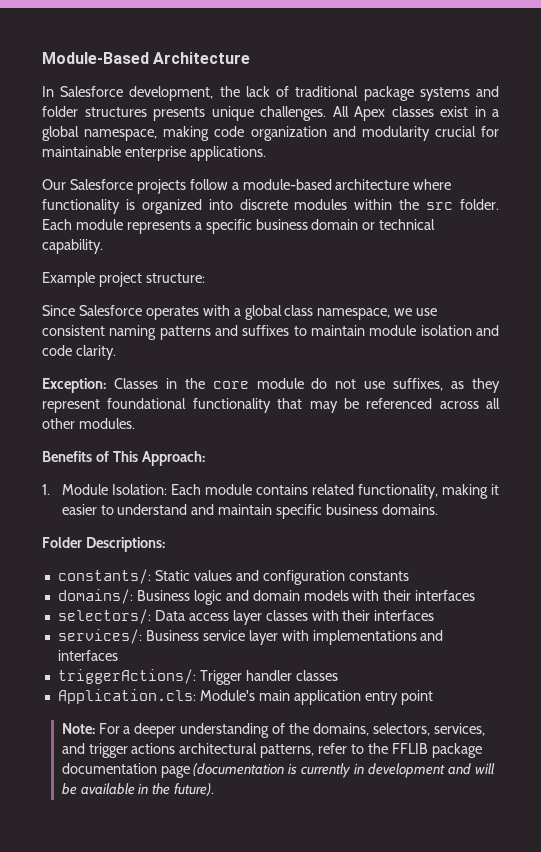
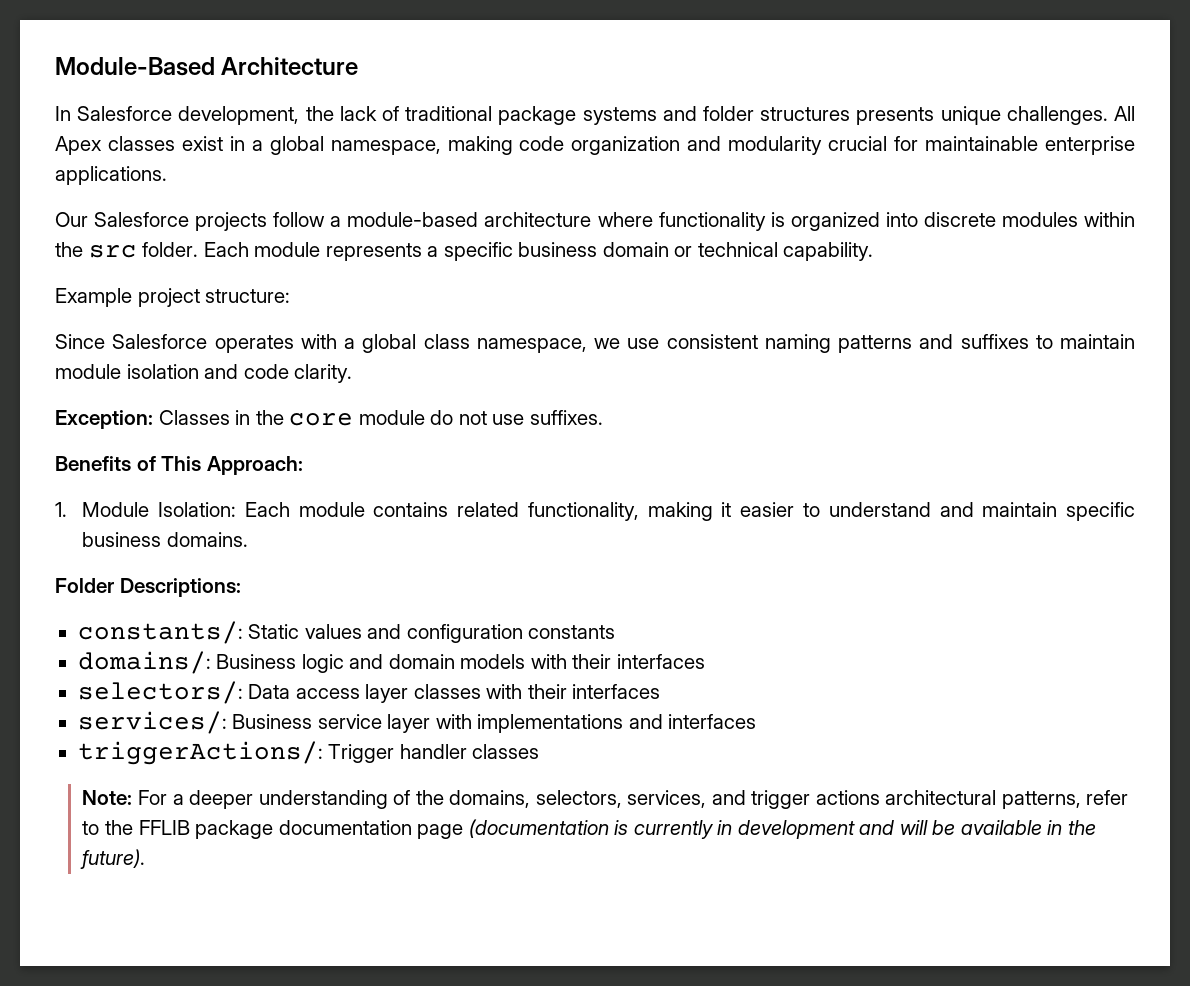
- Exception: Classes in the core module do not use suffixes, as they represent foundational functionality that may be referenced across all other modules.
+ Exception: Classes in the core module do not use suffixes.
- Application.cls: Module's main application entry point

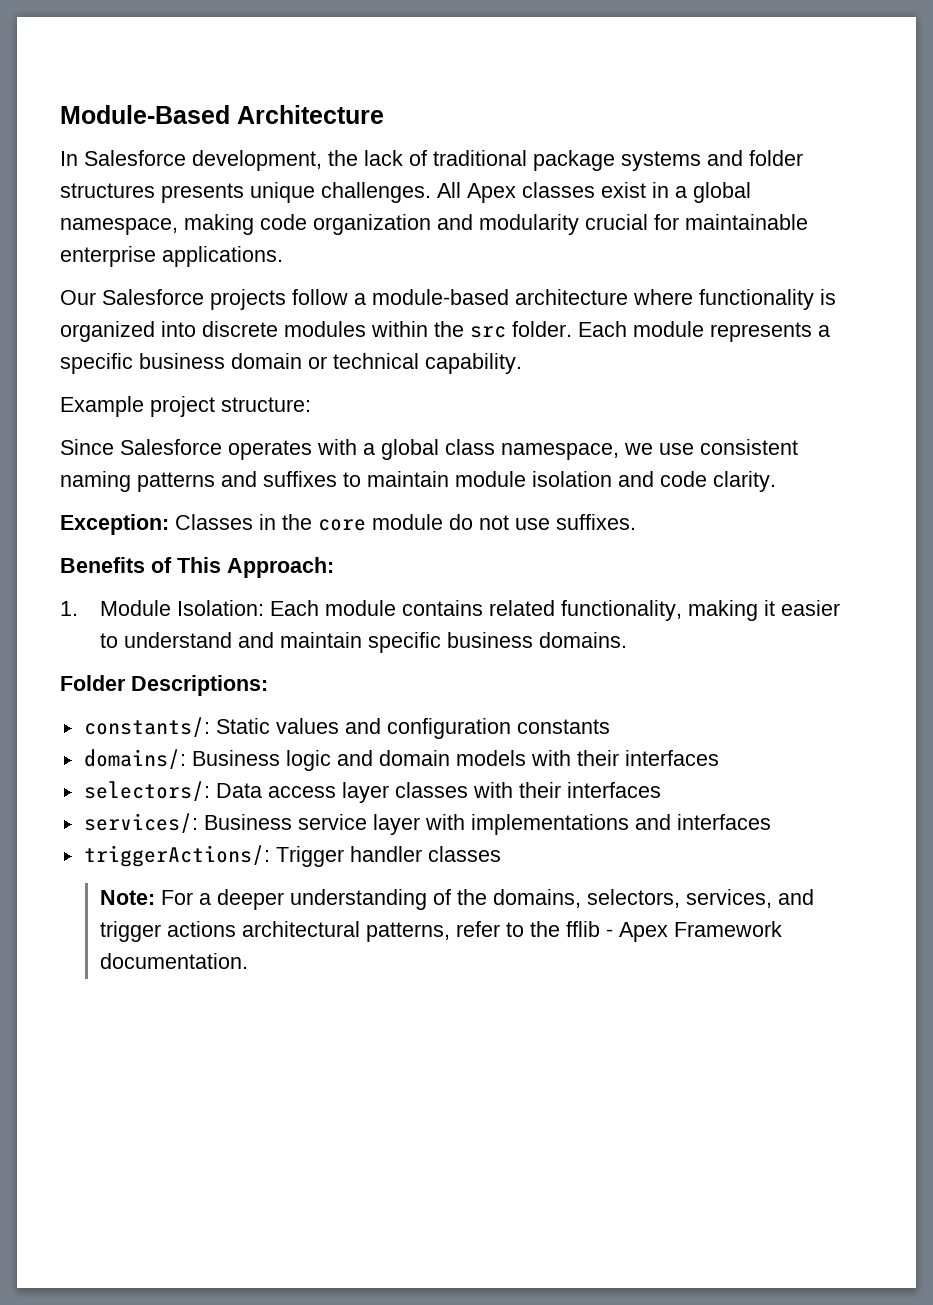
- Note: For a deeper understanding of the domains, selectors, services, and trigger actions architectural patterns, refer to the FFLIB package documentation page (documentation is currently in development and will be available in the future).
+ Note: For a deeper understanding of the domains, selectors, services, and trigger actions architectural patterns, refer to the fflib - Apex Framework documentation.

